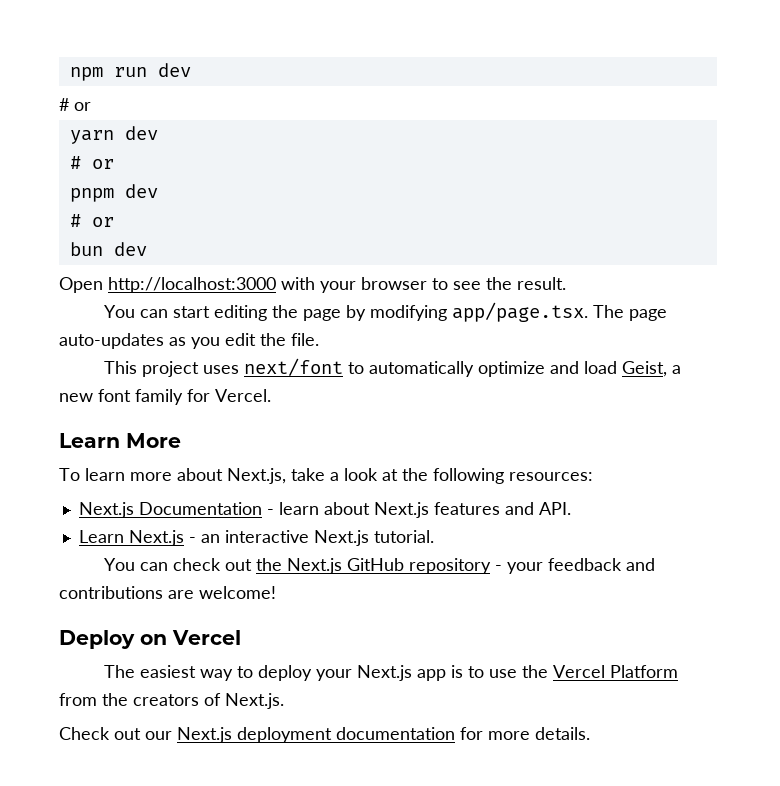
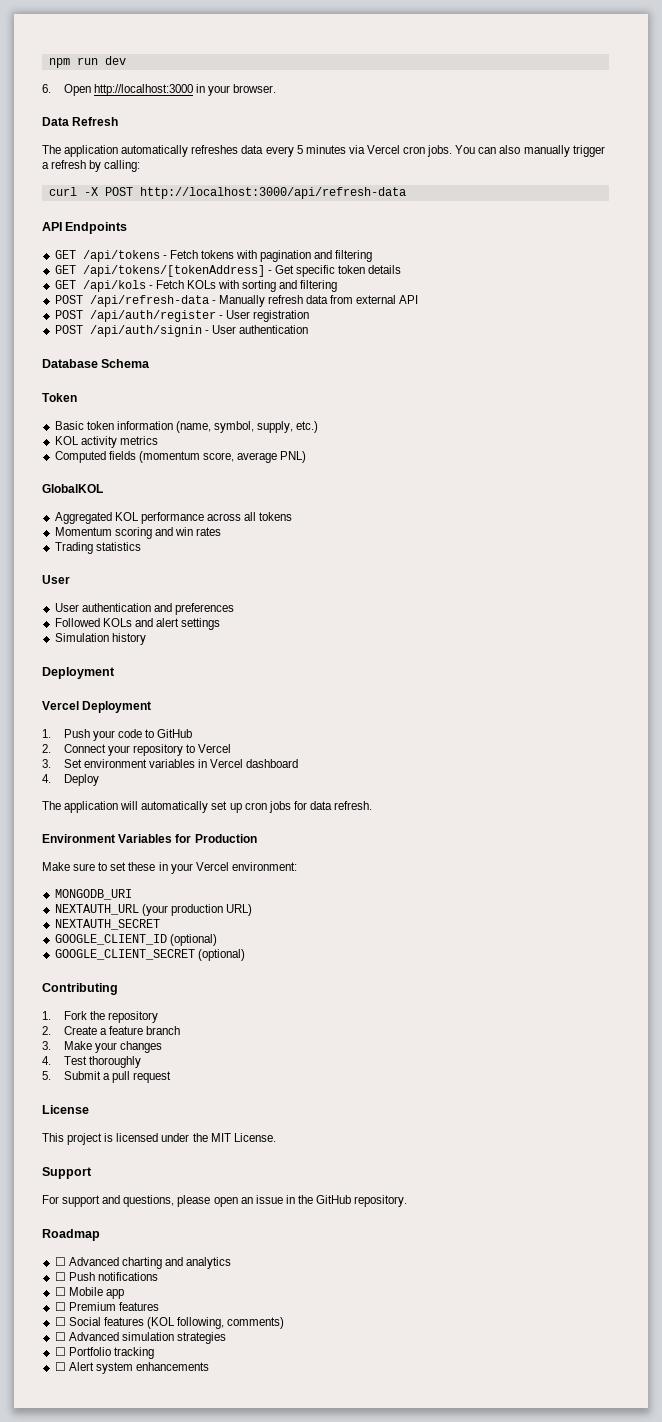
  npm run dev
- # or
- yarn dev
- # or
- pnpm dev
- # or
- bun dev
- Open http://localhost:3000 with your browser to see the result.
- You can start editing the page by modifying app/page.tsx. The page auto-updates as you edit the file.
- This project uses next/font to automatically optimize and load Geist, a new font family for Vercel.
- Learn More
- To learn more about Next.js, take a look at the following resources:
- Next.js Documentation - learn about Next.js features and API.
- Learn Next.js - an interactive Next.js tutorial.
- You can check out the Next.js GitHub repository - your feedback and contributions are welcome!
- Deploy on Vercel
- The easiest way to deploy your Next.js app is to use the Vercel Platform from the creators of Next.js.
- Check out our Next.js deployment documentation for more details.
+ 6. Open http://localhost:3000 in your browser.
+ Data Refresh
+ The application automatically refreshes data every 5 minutes via Vercel cron jobs. You can also manually trigger a refresh by calling:
+ curl -X POST http://localhost:3000/api/refresh-data
+ API Endpoints
+ GET /api/tokens - Fetch tokens with pagination and filtering
+ GET /api/tokens/[tokenAddress] - Get specific token details
+ GET /api/kols - Fetch KOLs with sorting and filtering
+ POST /api/refresh-data - Manually refresh data from external API
+ POST /api/auth/register - User registration
+ POST /api/auth/signin - User authentication
+ Database Schema
+ Token
+ Basic token information (name, symbol, supply, etc.)
+ KOL activity metrics
+ Computed fields (momentum score, average PNL)
+ GlobalKOL
+ Aggregated KOL performance across all tokens
+ Momentum scoring and win rates
+ Trading statistics
+ User
+ User authentication and preferences
+ Followed KOLs and alert settings
+ Simulation history
+ Deployment
+ Vercel Deployment
+ 1. Push your code to GitHub
+ 2. Connect your repository to Vercel
+ 3. Set environment variables in Vercel dashboard
+ 4. Deploy
+ The application will automatically set up cron jobs for data refresh.
+ Environment Variables for Production
+ Make sure to set these in your Vercel environment:
+ MONGODB_URI
+ NEXTAUTH_URL (your production URL)
+ NEXTAUTH_SECRET
+ GOOGLE_CLIENT_ID (optional)
+ GOOGLE_CLIENT_SECRET (optional)
+ Contributing
+ 1. Fork the repository
+ 2. Create a feature branch
+ 3. Make your changes
+ 4. Test thoroughly
+ 5. Submit a pull request
+ License
+ This project is licensed under the MIT License.
+ Support
+ For support and questions, please open an issue in the GitHub repository.
+ Roadmap
+ ☐ Advanced charting and analytics
+ ☐ Push notifications
+ ☐ Mobile app
+ ☐ Premium features
+ ☐ Social features (KOL following, comments)
+ ☐ Advanced simulation strategies
+ ☐ Portfolio tracking
+ ☐ Alert system enhancements

